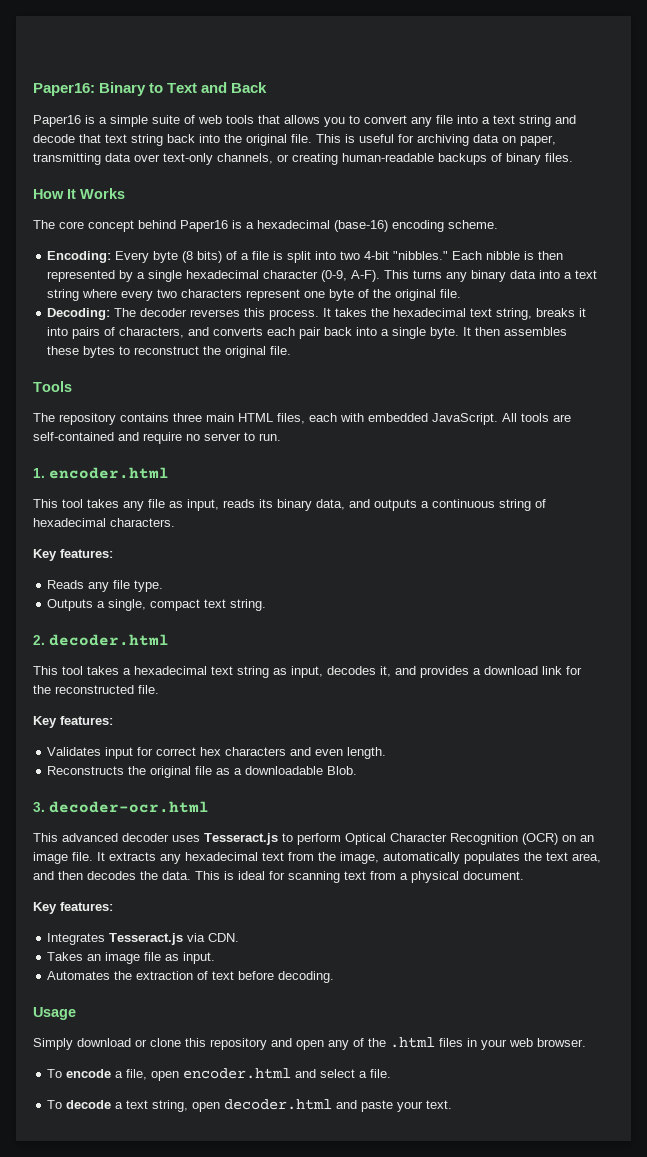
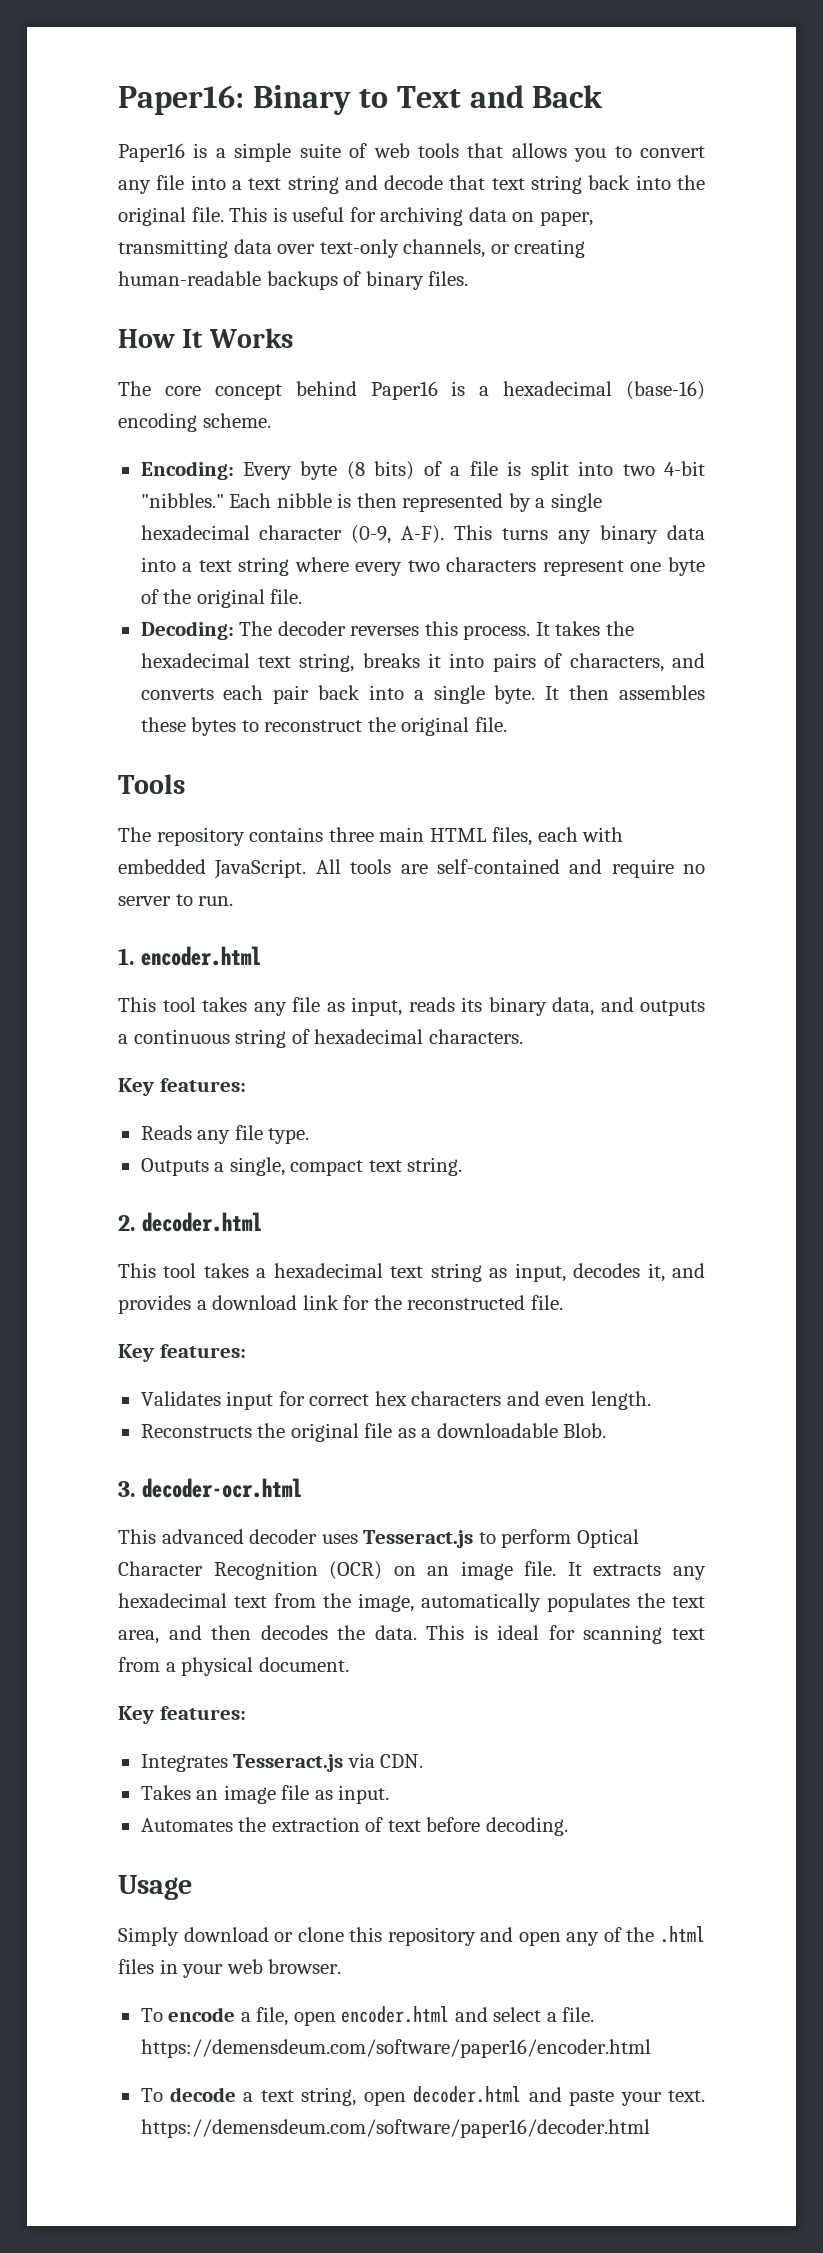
- To encode a file, open encoder.html and select a file.
+ To encode a file, open encoder.html and select a file. https://demensdeum.com/software/paper16/encoder.html
- To decode a text string, open decoder.html and paste your text.
+ To decode a text string, open decoder.html and paste your text. https://demensdeum.com/software/paper16/decoder.html

